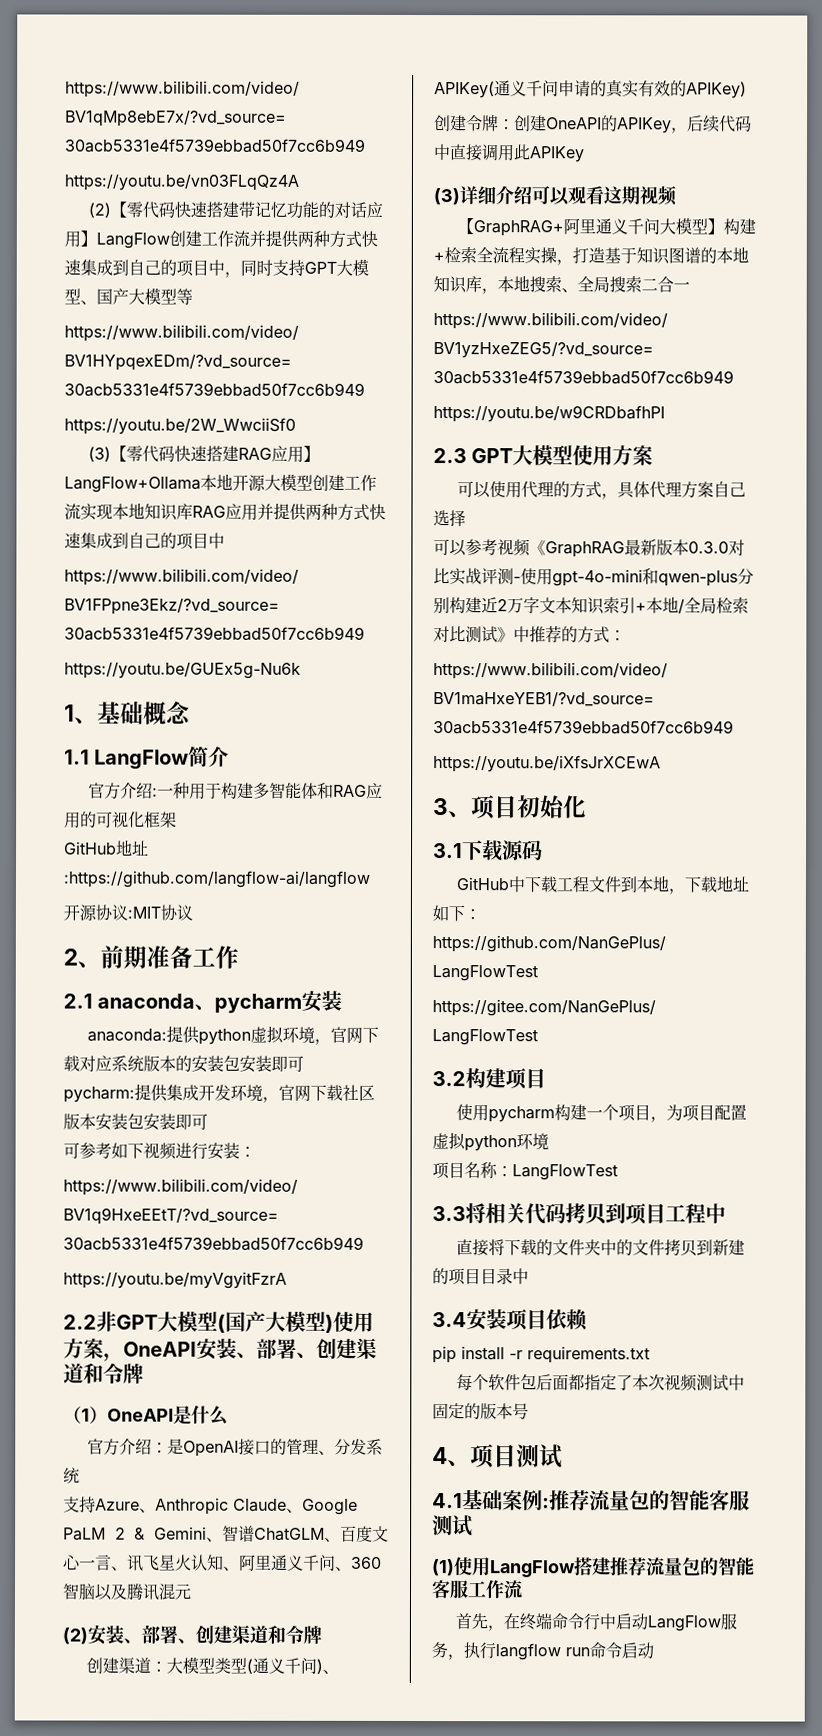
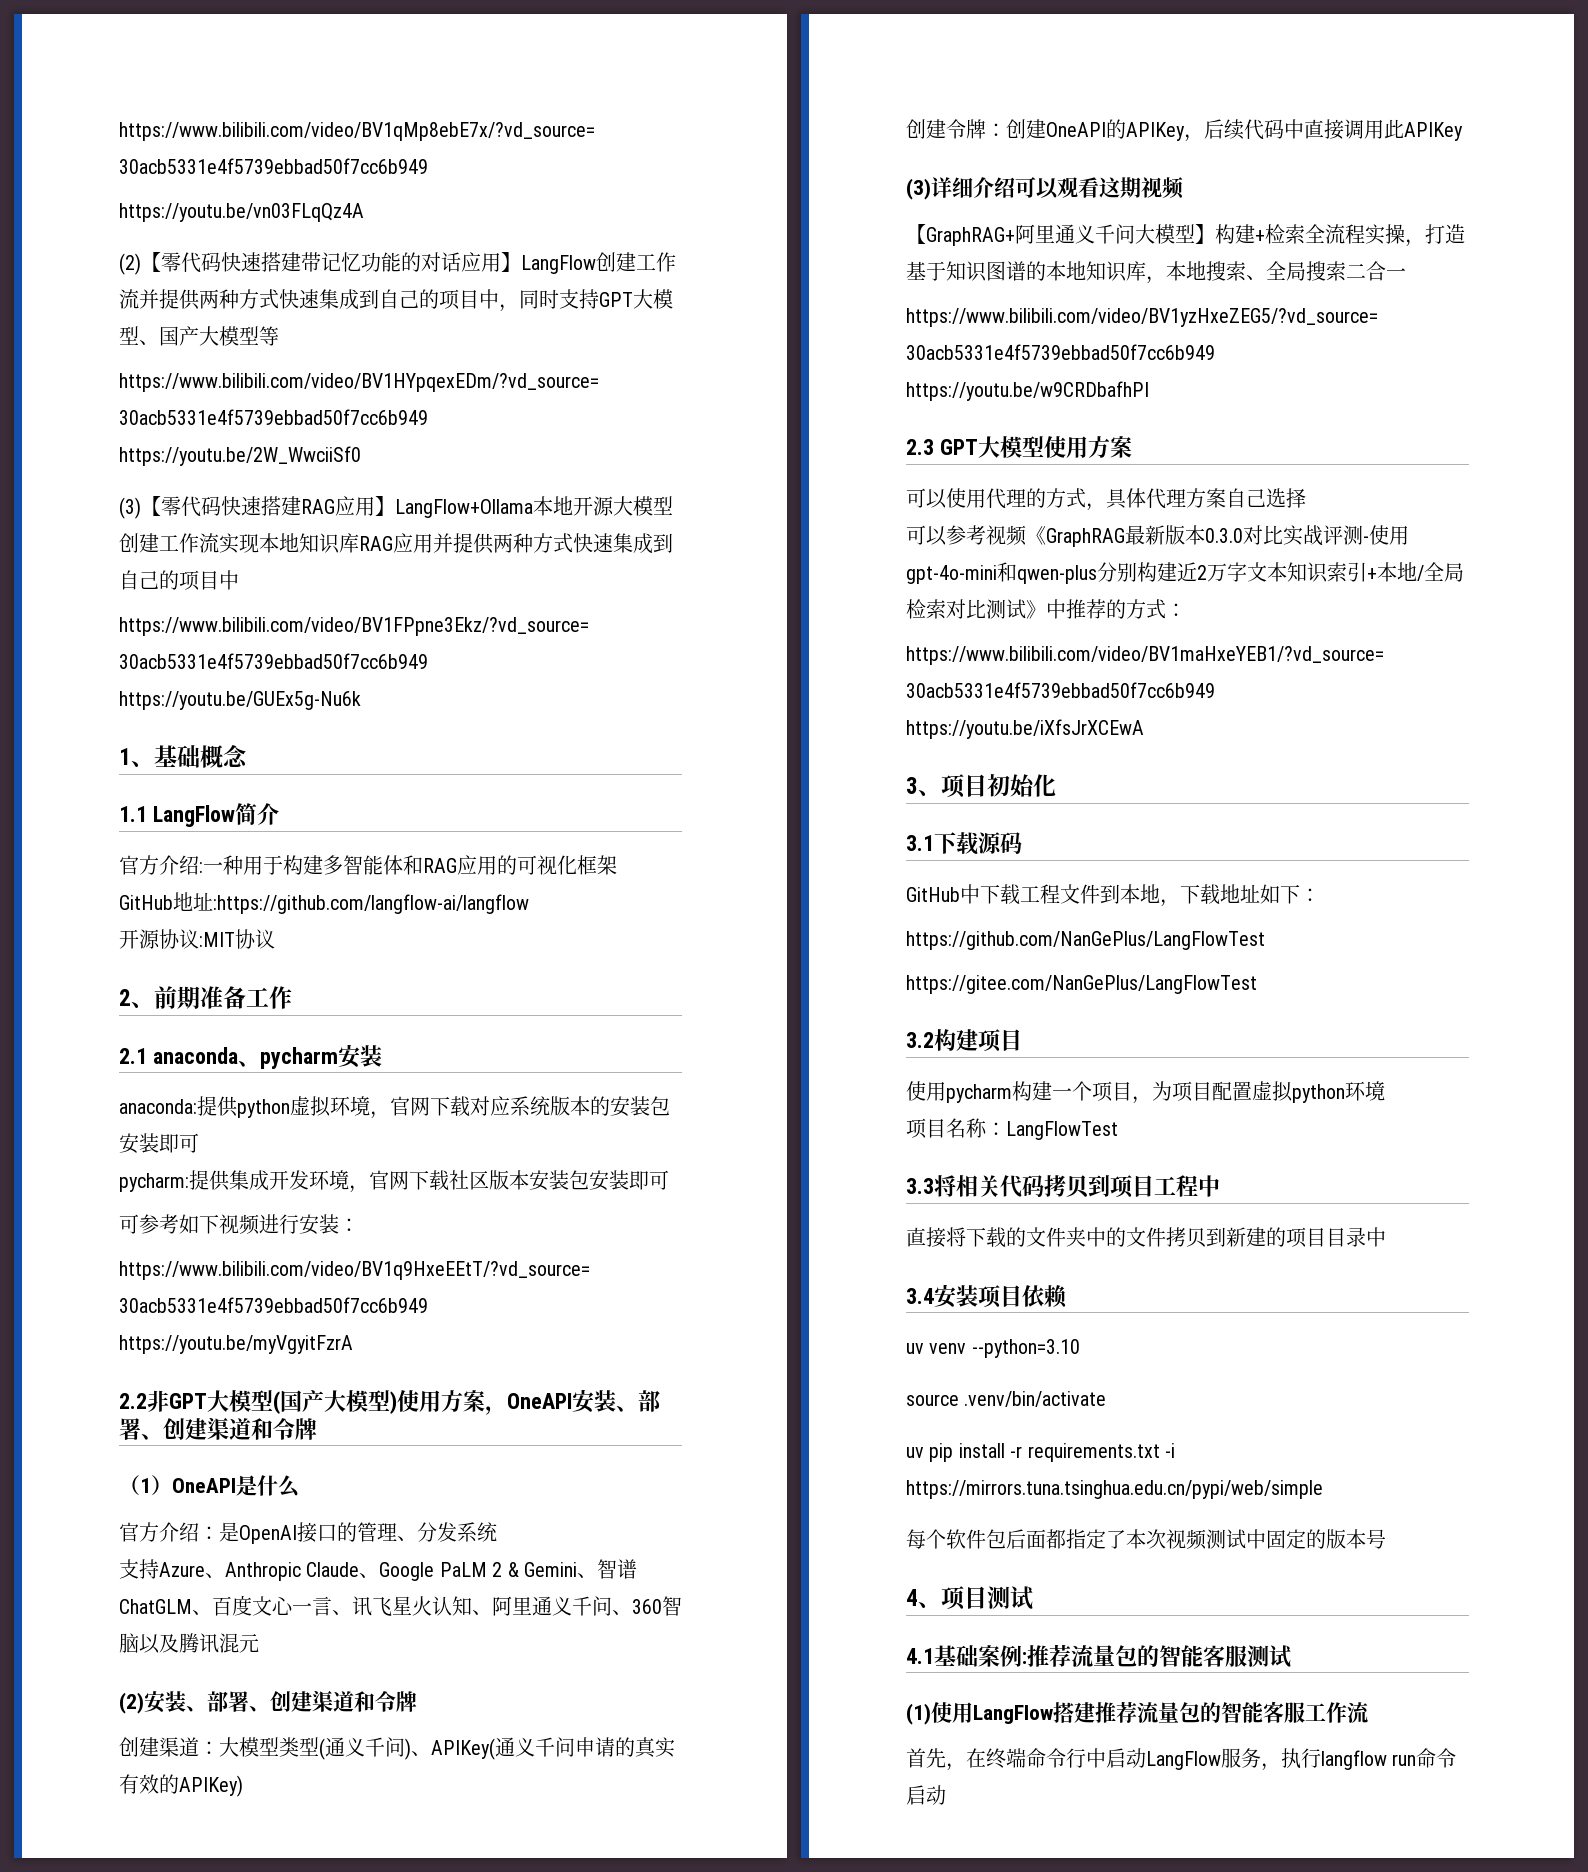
- pip install -r requirements.txt
+ uv venv --python=3.10
+ source .venv/bin/activate
+ uv pip install -r requirements.txt -i https://mirrors.tuna.tsinghua.edu.cn/pypi/web/simple

